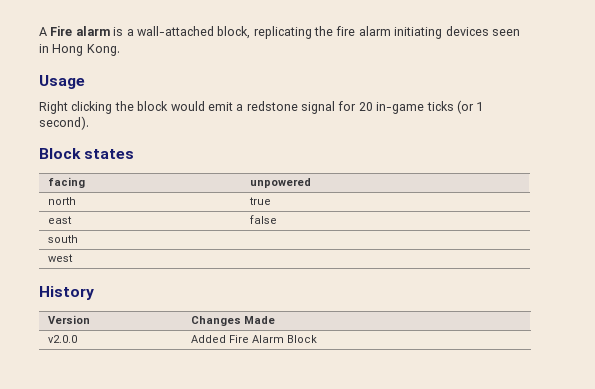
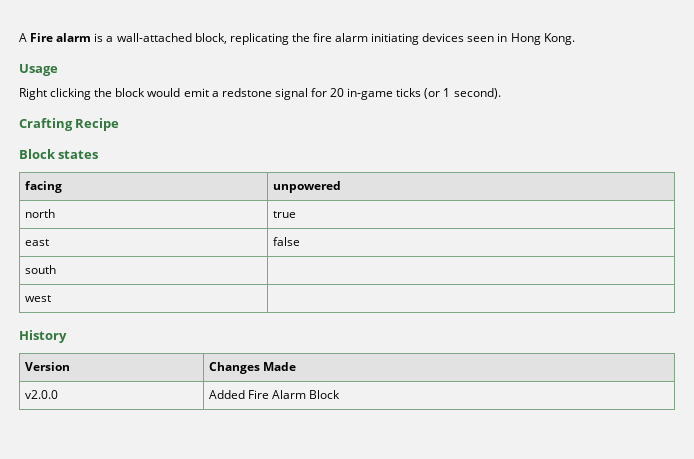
+ Crafting Recipe

